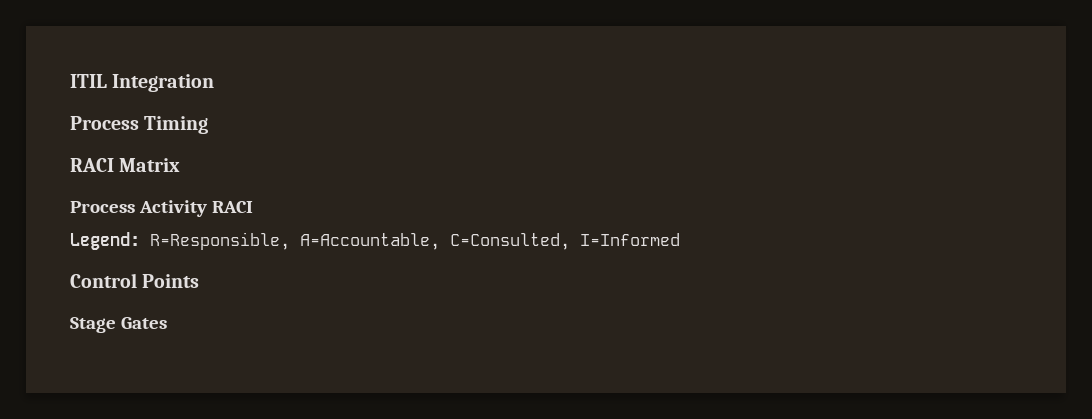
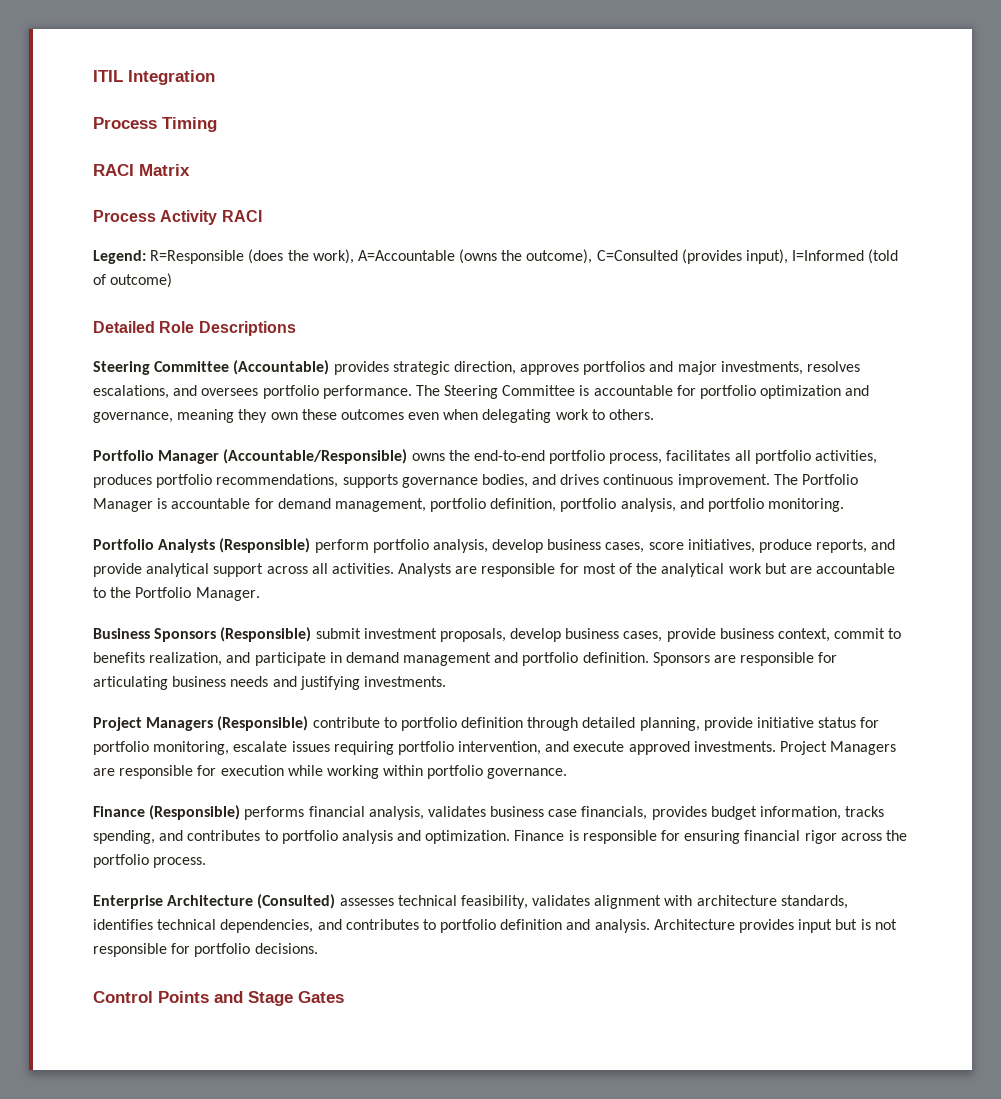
- Legend: R=Responsible, A=Accountable, C=Consulted, I=Informed
+ Legend: R=Responsible (does the work), A=Accountable (owns the outcome), C=Consulted (provides input), I=Informed (told of outcome)
+ Detailed Role Descriptions
+ Steering Committee (Accountable) provides strategic direction, approves portfolios and major investments, resolves escalations, and oversees portfolio performance. The Steering Committee is accountable for portfolio optimization and governance, meaning they own these outcomes even when delegating work to others.
+ Portfolio Manager (Accountable/Responsible) owns the end-to-end portfolio process, facilitates all portfolio activities, produces portfolio recommendations, supports governance bodies, and drives continuous improvement. The Portfolio Manager is accountable for demand management, portfolio definition, portfolio analysis, and portfolio monitoring.
+ Portfolio Analysts (Responsible) perform portfolio analysis, develop business cases, score initiatives, produce reports, and provide analytical support across all activities. Analysts are responsible for most of the analytical work but are accountable to the Portfolio Manager.
+ Business Sponsors (Responsible) submit investment proposals, develop business cases, provide business context, commit to benefits realization, and participate in demand management and portfolio definition. Sponsors are responsible for articulating business needs and justifying investments.
+ Project Managers (Responsible) contribute to portfolio definition through detailed planning, provide initiative status for portfolio monitoring, escalate issues requiring portfolio intervention, and execute approved investments. Project Managers are responsible for execution while working within portfolio governance.
+ Finance (Responsible) performs financial analysis, validates business case financials, provides budget information, tracks spending, and contributes to portfolio analysis and optimization. Finance is responsible for ensuring financial rigor across the portfolio process.
+ Enterprise Architecture (Consulted) assesses technical feasibility, validates alignment with architecture standards, identifies technical dependencies, and contributes to portfolio definition and analysis. Architecture provides input but is not responsible for portfolio decisions.
- Control Points
- Stage Gates
+ Control Points and Stage Gates

